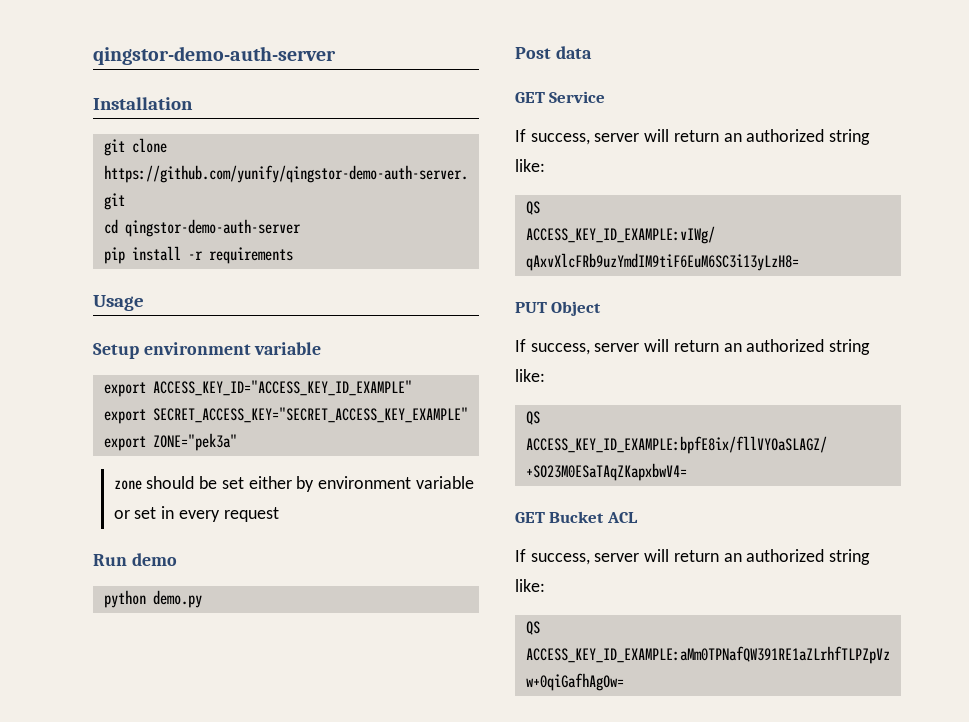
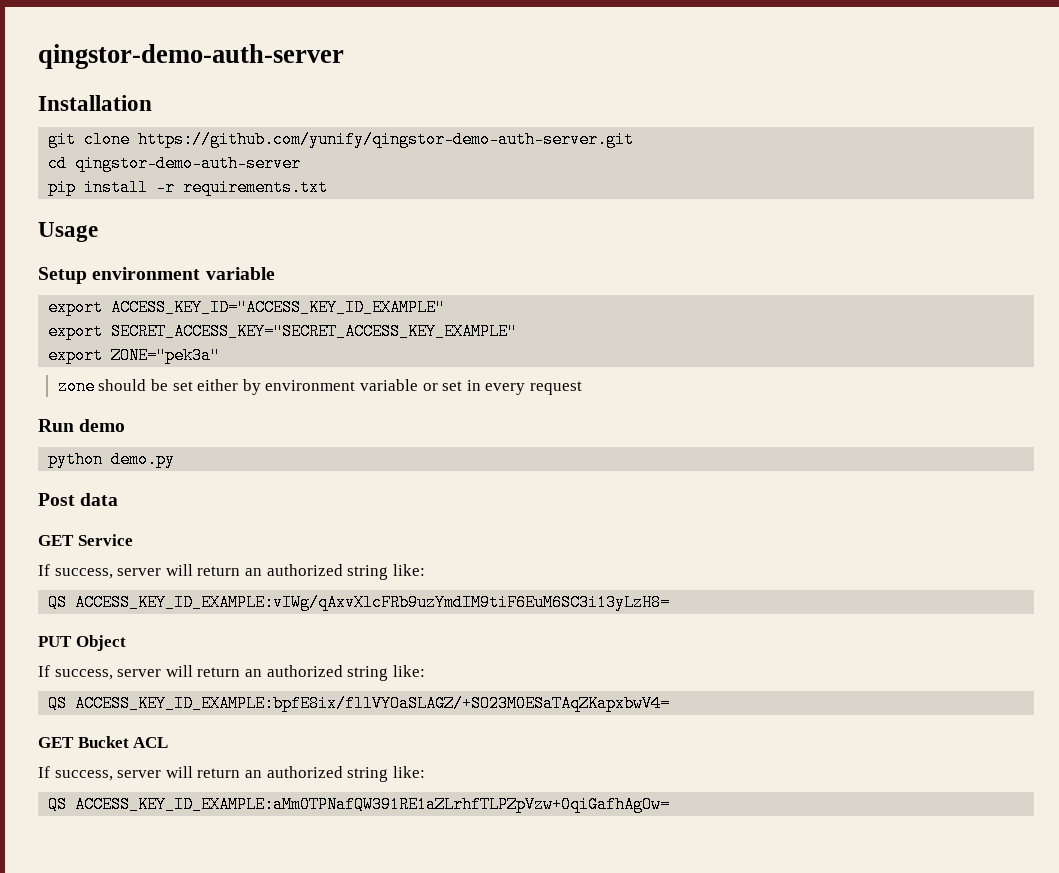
- pip install -r requirements
+ pip install -r requirements.txt

